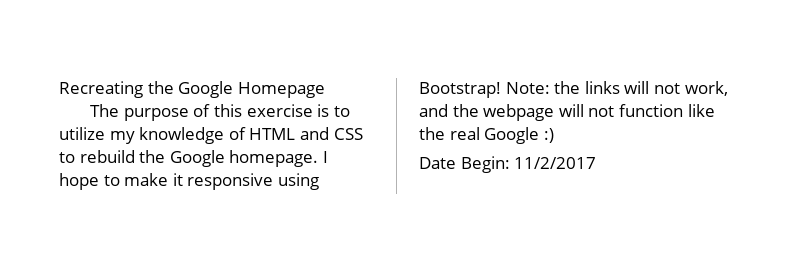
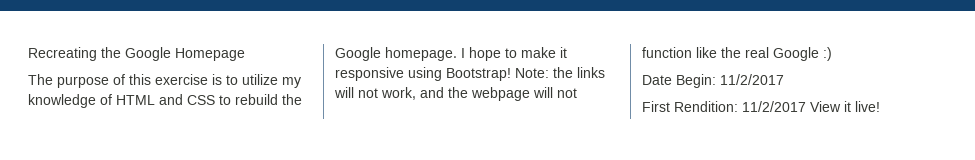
+ First Rendition: 11/2/2017 View it live!

